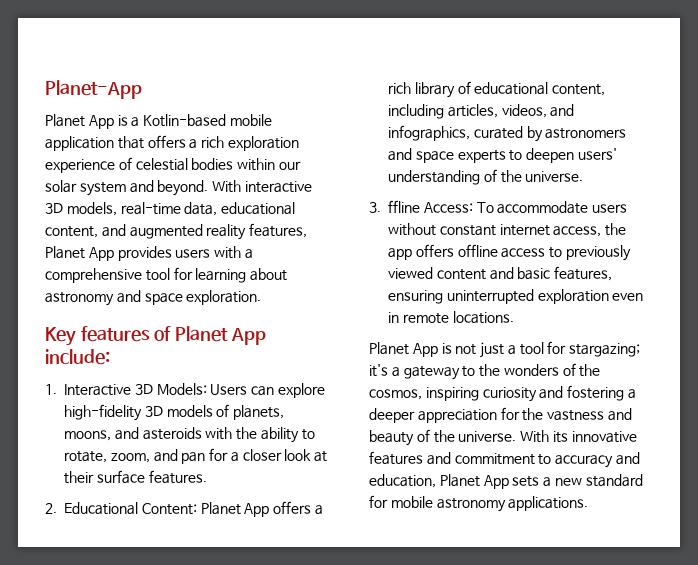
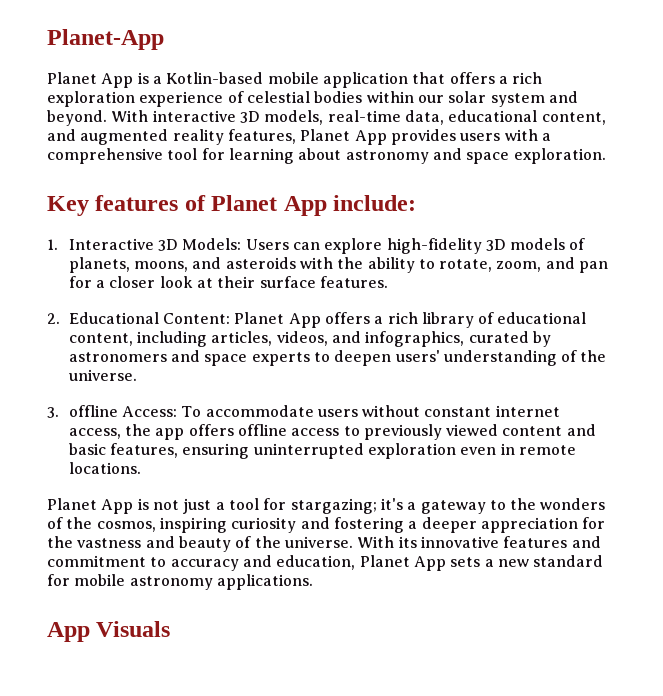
- 3. ffline Access: To accommodate users without constant internet access, the app offers offline access to previously viewed content and basic features, ensuring uninterrupted exploration even in remote locations.
+ 3. offline Access: To accommodate users without constant internet access, the app offers offline access to previously viewed content and basic features, ensuring uninterrupted exploration even in remote locations.
+ App Visuals

